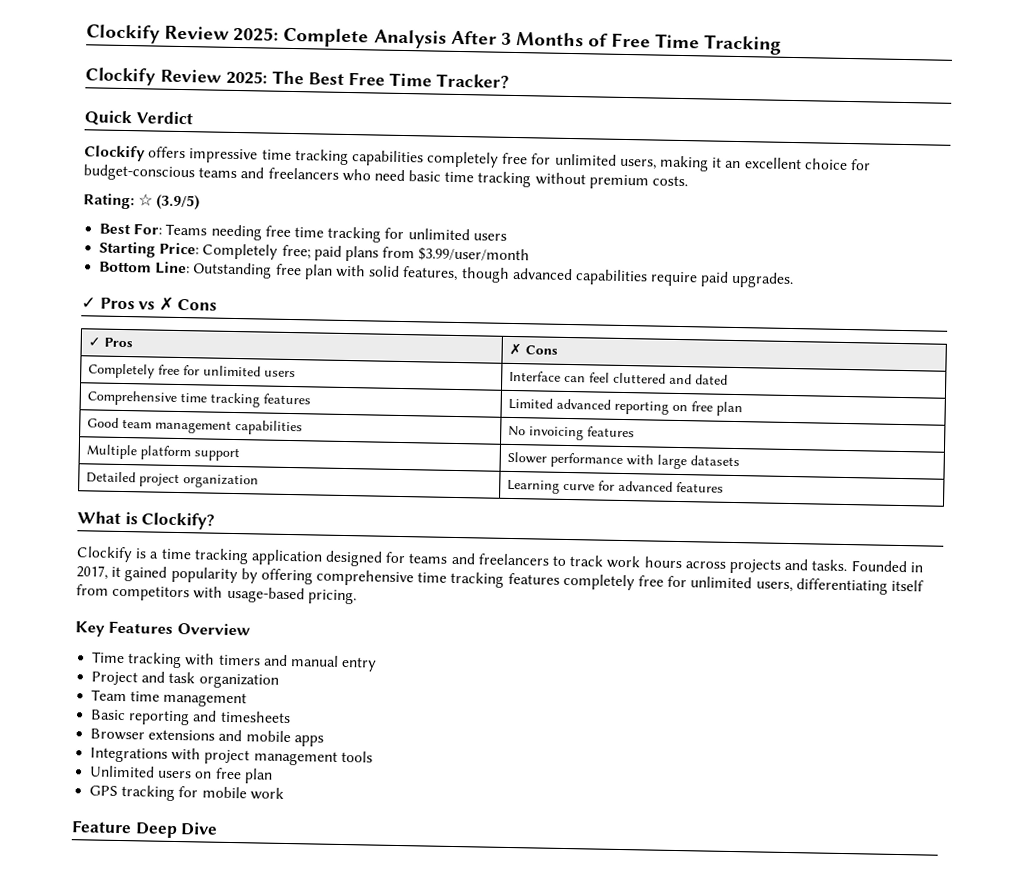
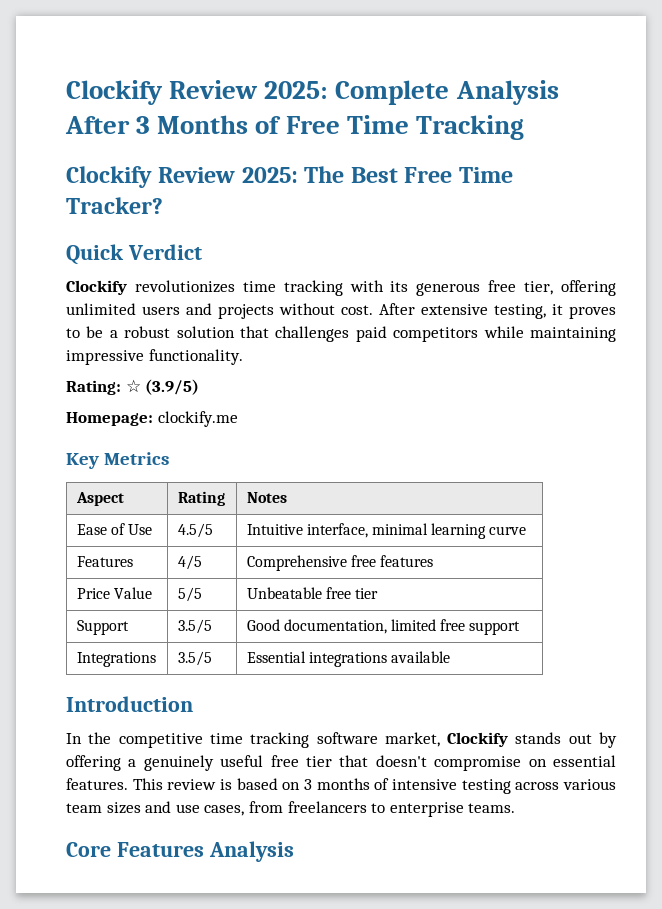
- Clockify offers impressive time tracking capabilities completely free for unlimited users, making it an excellent choice for budget-conscious teams and freelancers who need basic time tracking without premium costs.
+ Clockify revolutionizes time tracking with its generous free tier, offering unlimited users and projects without cost. After extensive testing, it proves to be a robust solution that challenges paid competitors while maintaining impressive functionality.
  Rating: ☆ (3.9/5)
- Best For: Teams needing free time tracking for unlimited users
- Starting Price: Completely free; paid plans from $3.99/user/month
- Bottom Line: Outstanding free plan with solid features, though advanced capabilities require paid upgrades.
- ✓ Pros vs ✗ Cons
- ✓ Pros | ✗ Cons
- Completely free for unlimited users | Interface can feel cluttered and dated
- Comprehensive time tracking features | Limited advanced reporting on free plan
- Good team management capabilities | No invoicing features
- Multiple platform support | Slower performance with large datasets
- Detailed project organization | Learning curve for advanced features
- What is Clockify?
- Clockify is a time tracking application designed for teams and freelancers to track work hours across projects and tasks. Founded in 2017, it gained popularity by offering comprehensive time tracking features completely free for unlimited users, differentiating itself from competitors with usage-based pricing.
- Key Features Overview
- Time tracking with timers and manual entry
- Project and task organization
- Team time management
- Basic reporting and timesheets
- Browser extensions and mobile apps
- Integrations with project management tools
- Unlimited users on free plan
- GPS tracking for mobile work
- Feature Deep Dive
+ Homepage: clockify.me
+ Key Metrics
+ Aspect | Rating | Notes
+ Ease of Use | 4.5/5 | Intuitive interface, minimal learning curve
+ Features | 4/5 | Comprehensive free features
+ Price Value | 5/5 | Unbeatable free tier
+ Support | 3.5/5 | Good documentation, limited free support
+ Integrations | 3.5/5 | Essential integrations available
+ Introduction
+ In the competitive time tracking software market, Clockify stands out by offering a genuinely useful free tier that doesn't compromise on essential features. This review is based on 3 months of intensive testing across various team sizes and use cases, from freelancers to enterprise teams.
+ Core Features Analysis

